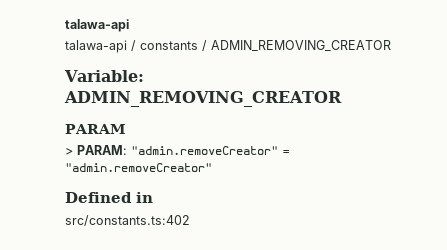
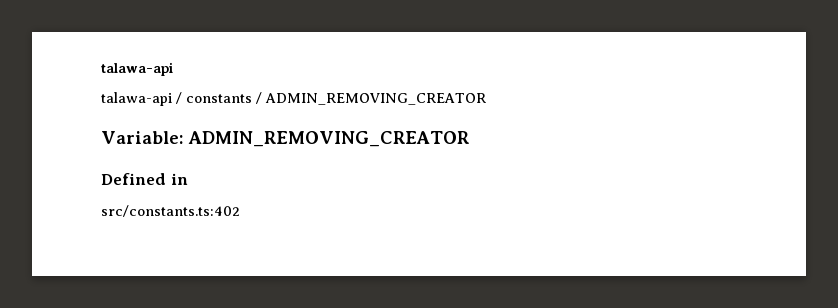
- PARAM
- > PARAM: "admin.removeCreator" = "admin.removeCreator"

